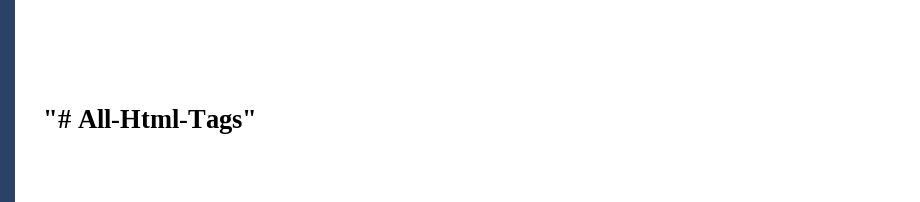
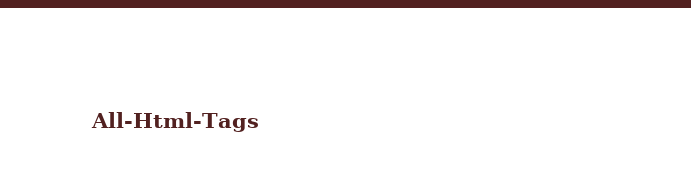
- "# All-Html-Tags"
+ All-Html-Tags

